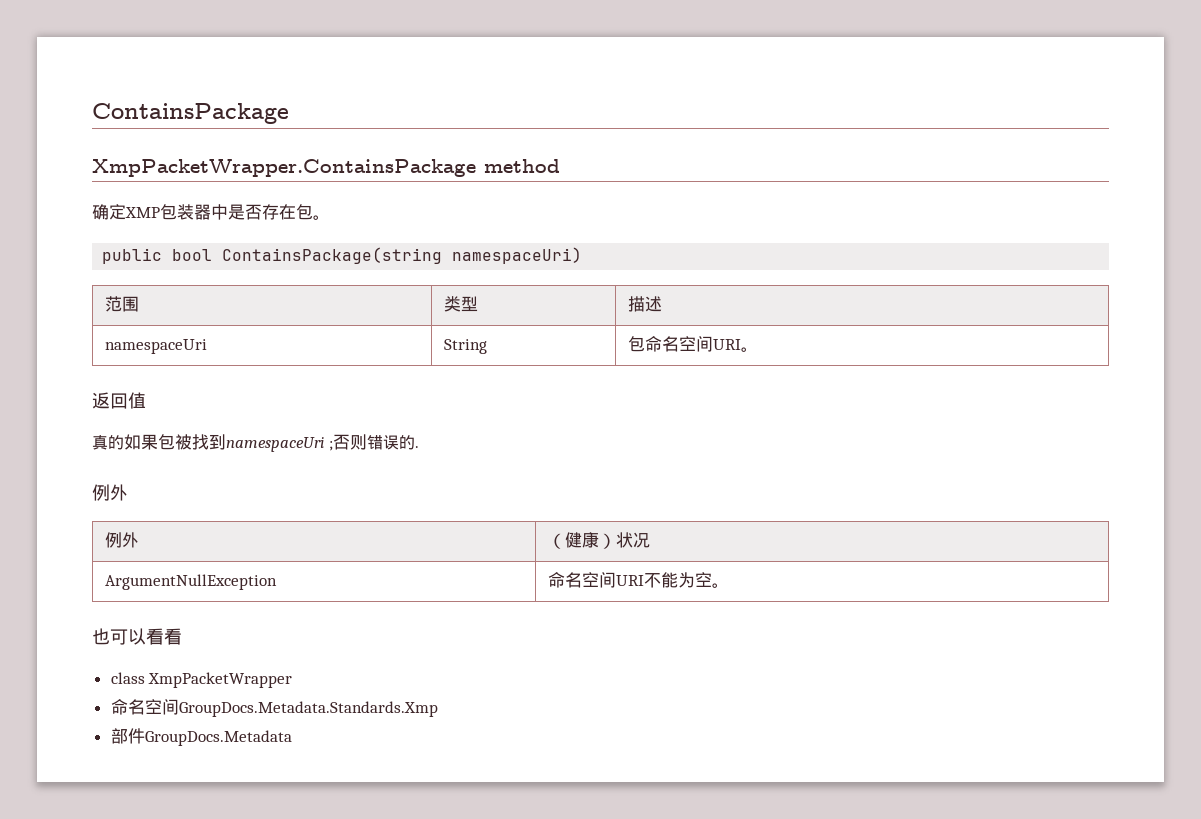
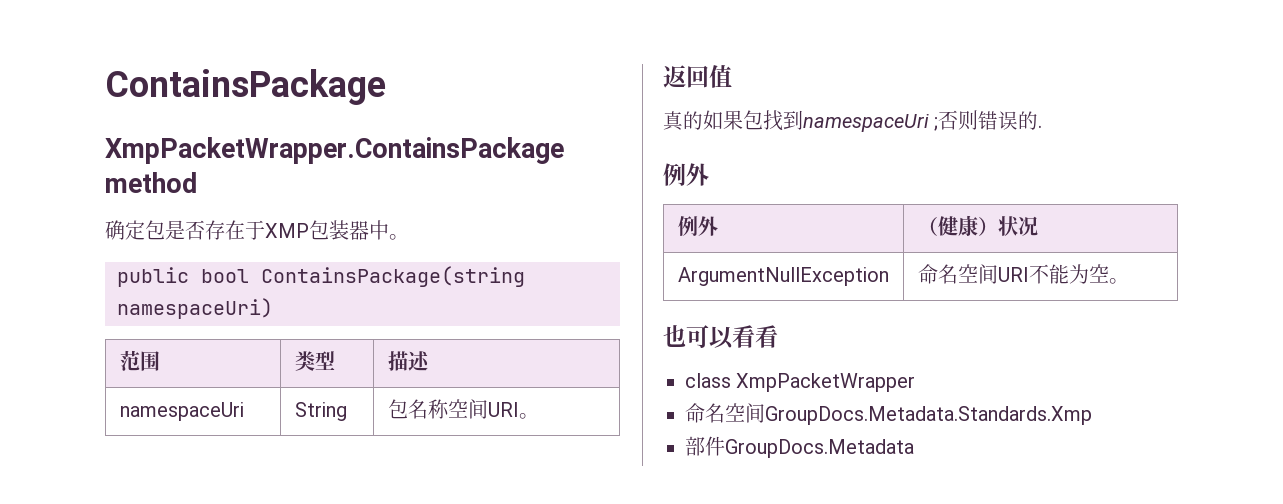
- 确定XMP包装器中是否存在包。
+ 确定包是否存在于XMP包装器中。
- namespaceUri | String | 包命名空间URI。
+ namespaceUri | String | 包名称空间URI。
- 真的如果包被找到namespaceUri ;否则错误的.
+ 真的如果包找到namespaceUri ;否则错误的.

